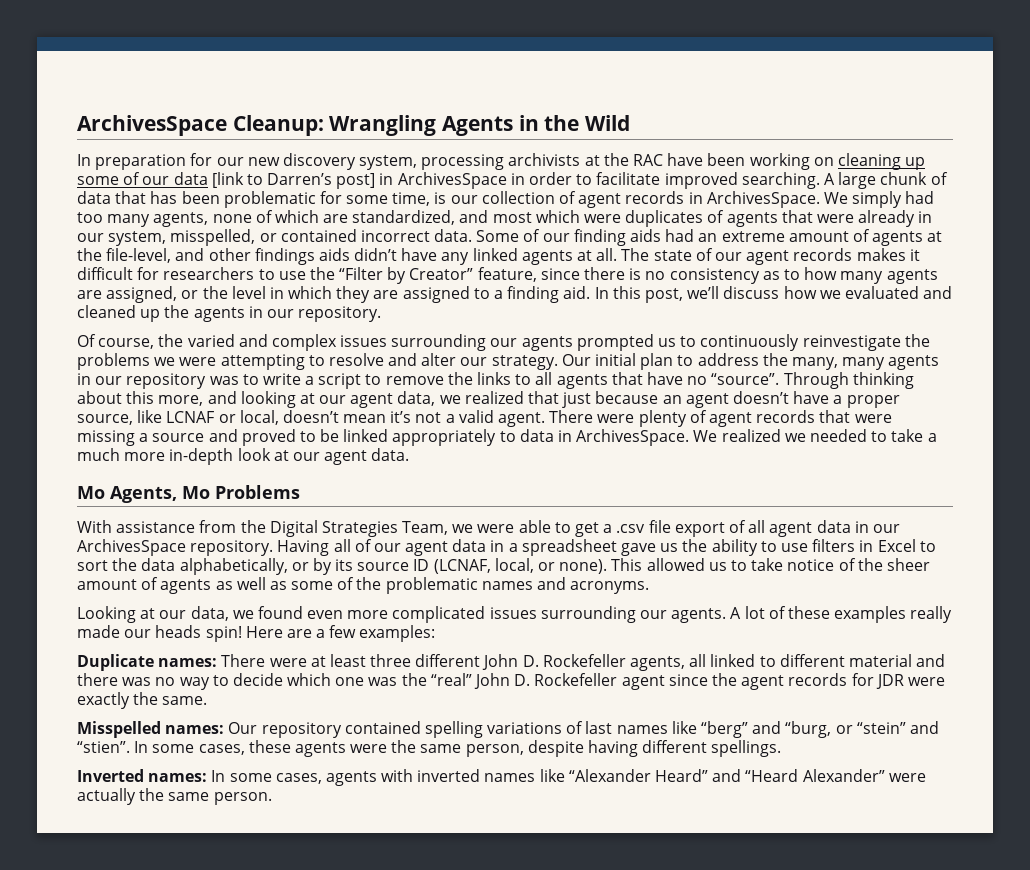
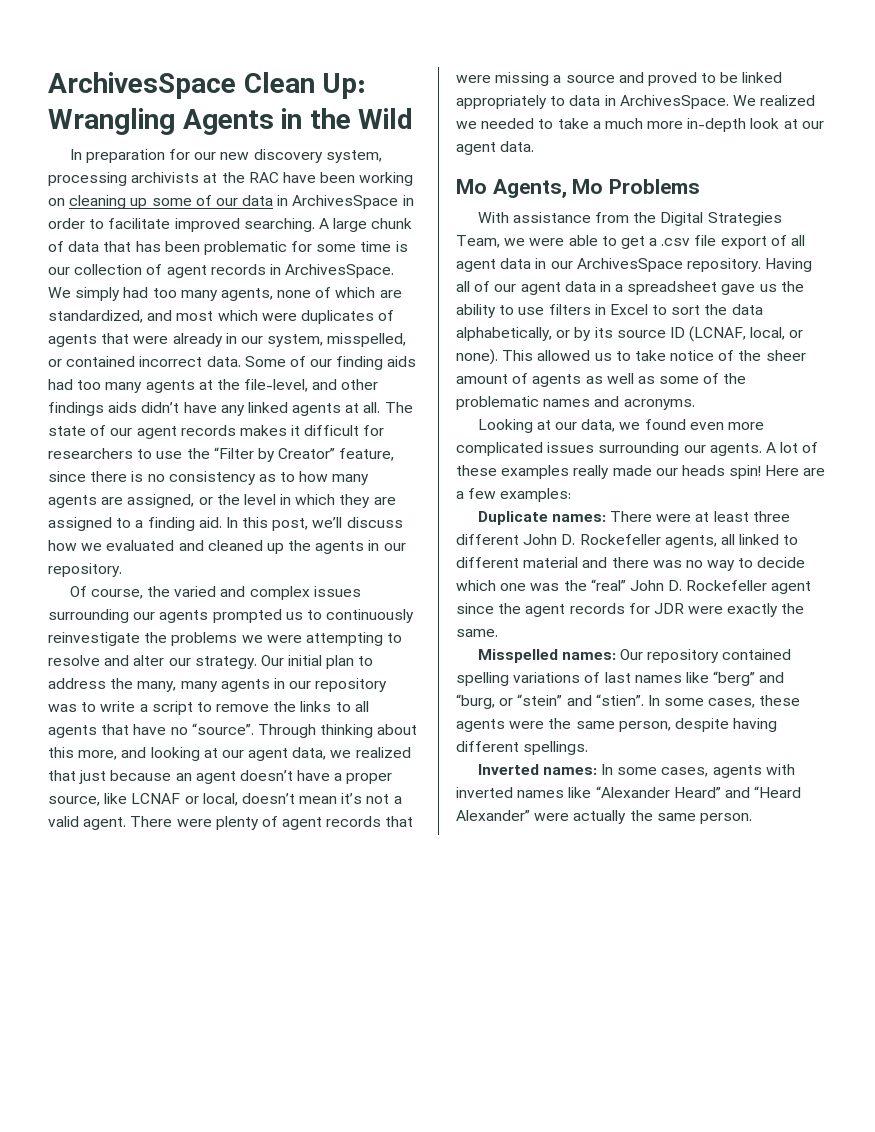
- ArchivesSpace Cleanup: Wrangling Agents in the Wild
+ ArchivesSpace Clean Up: Wrangling Agents in the Wild
- In preparation for our new discovery system, processing archivists at the RAC have been working on cleaning up some of our data [link to Darren’s post] in ArchivesSpace in order to facilitate improved searching.
+ In preparation for our new discovery system, processing archivists at the RAC have been working on cleaning up some of our data in ArchivesSpace in order to facilitate improved searching.
- A large chunk of data that has been problematic for some time, is our collection of agent records in ArchivesSpace.
+ A large chunk of data that has been problematic for some time is our collection of agent records in ArchivesSpace.
- Some of our finding aids had an extreme amount of agents at the file-level, and other findings aids didn’t have any linked agents at all.
+ Some of our finding aids had too many agents at the file-level, and other findings aids didn’t have any linked agents at all.

